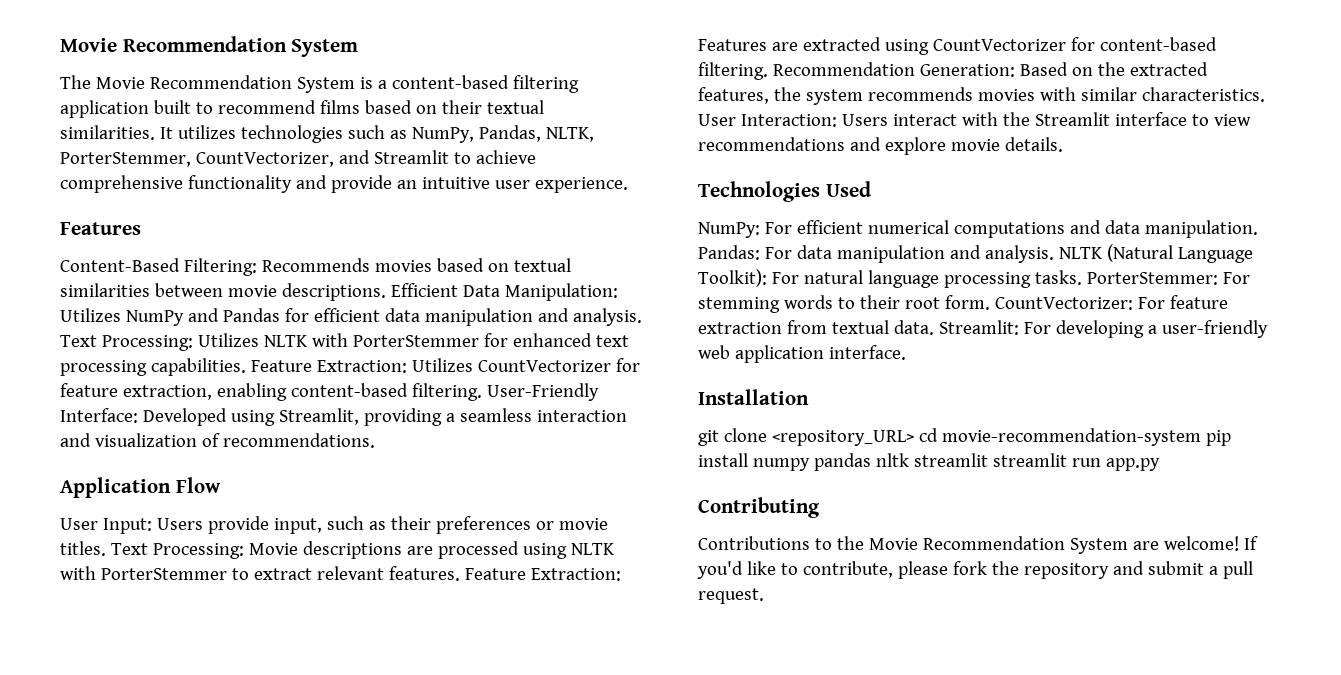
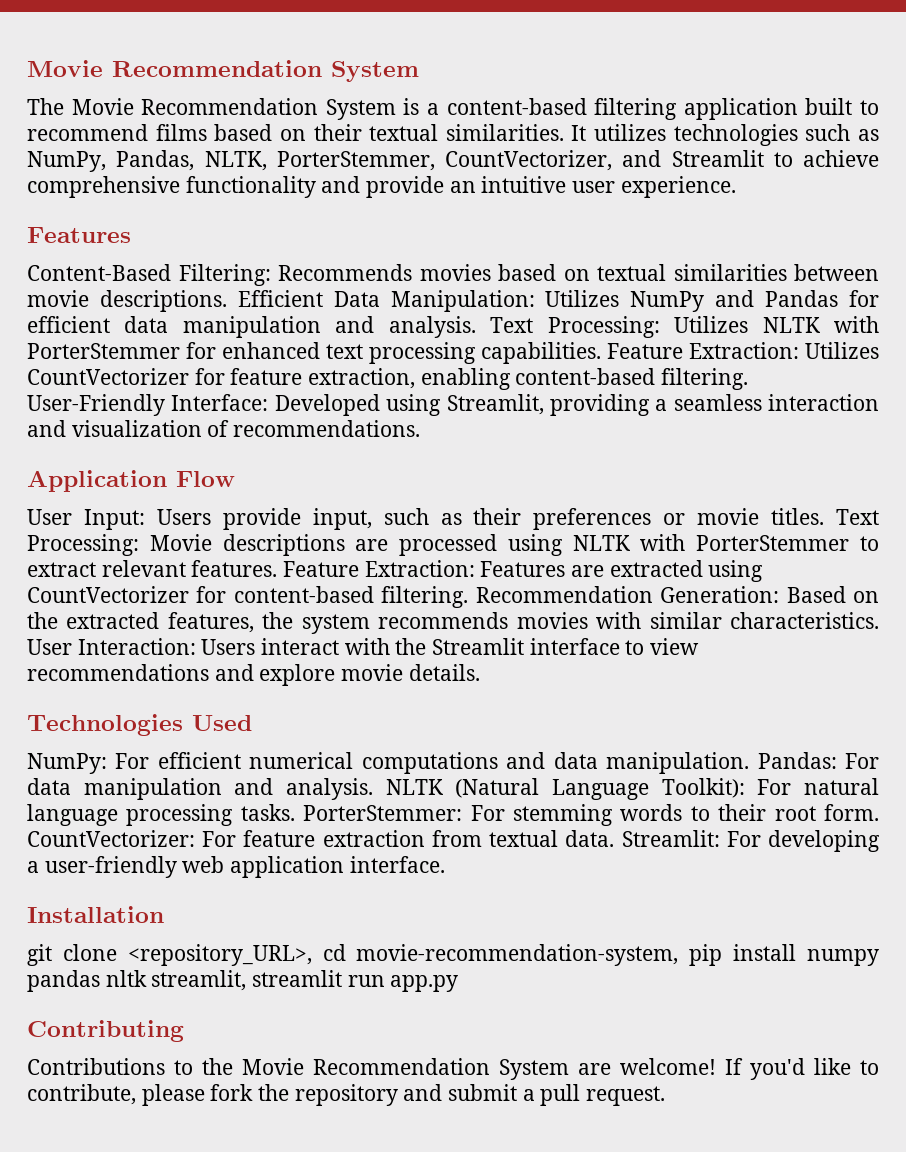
- git clone <repository_URL> cd movie-recommendation-system pip install numpy pandas nltk streamlit streamlit run app.py
+ git clone <repository_URL>, cd movie-recommendation-system, pip install numpy pandas nltk streamlit, streamlit run app.py

